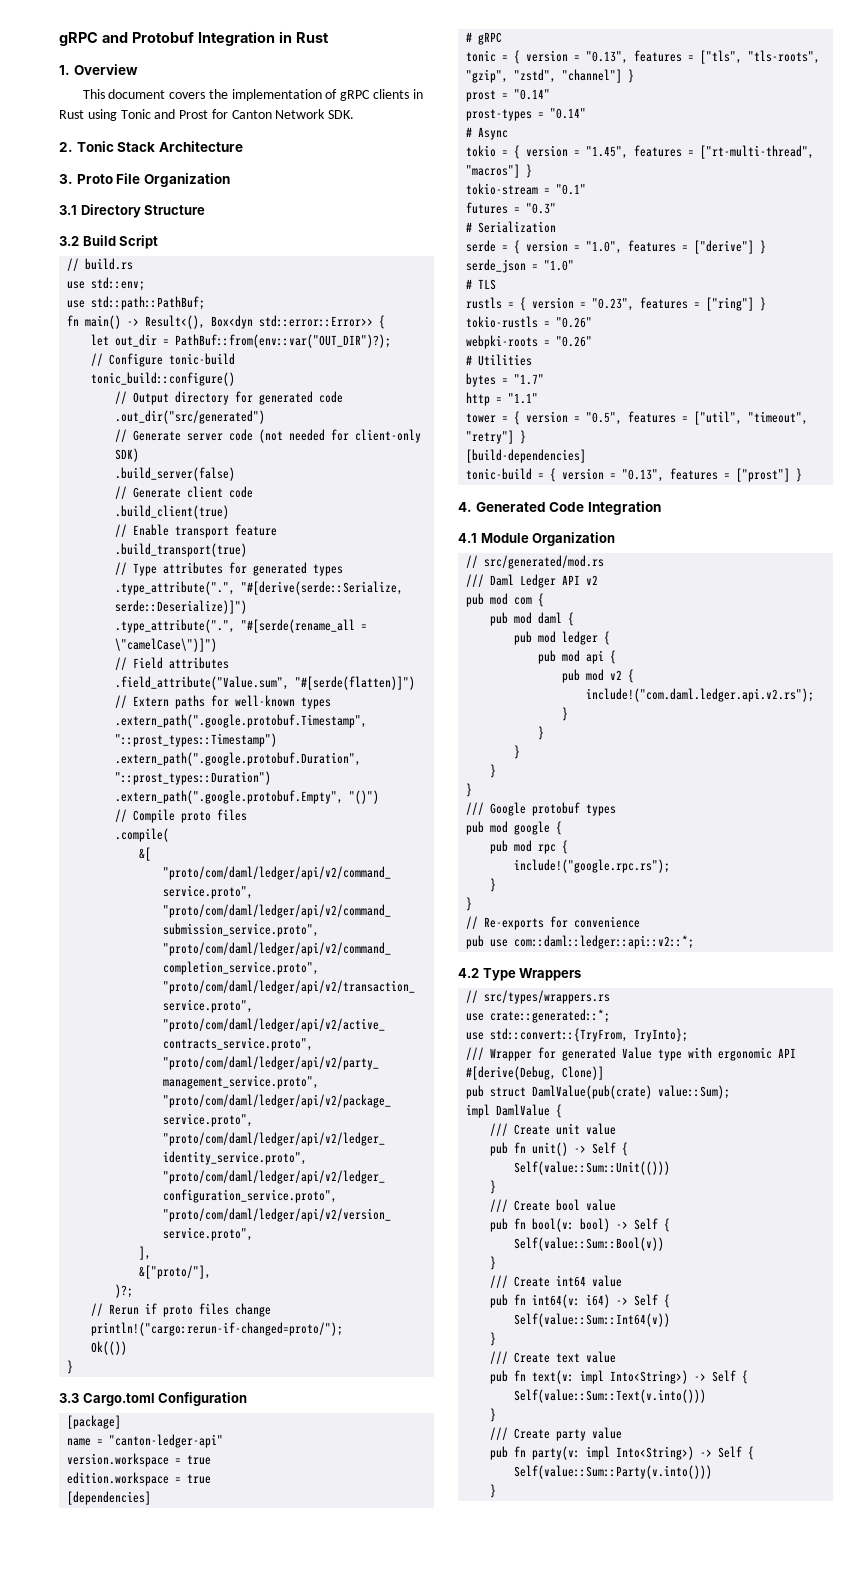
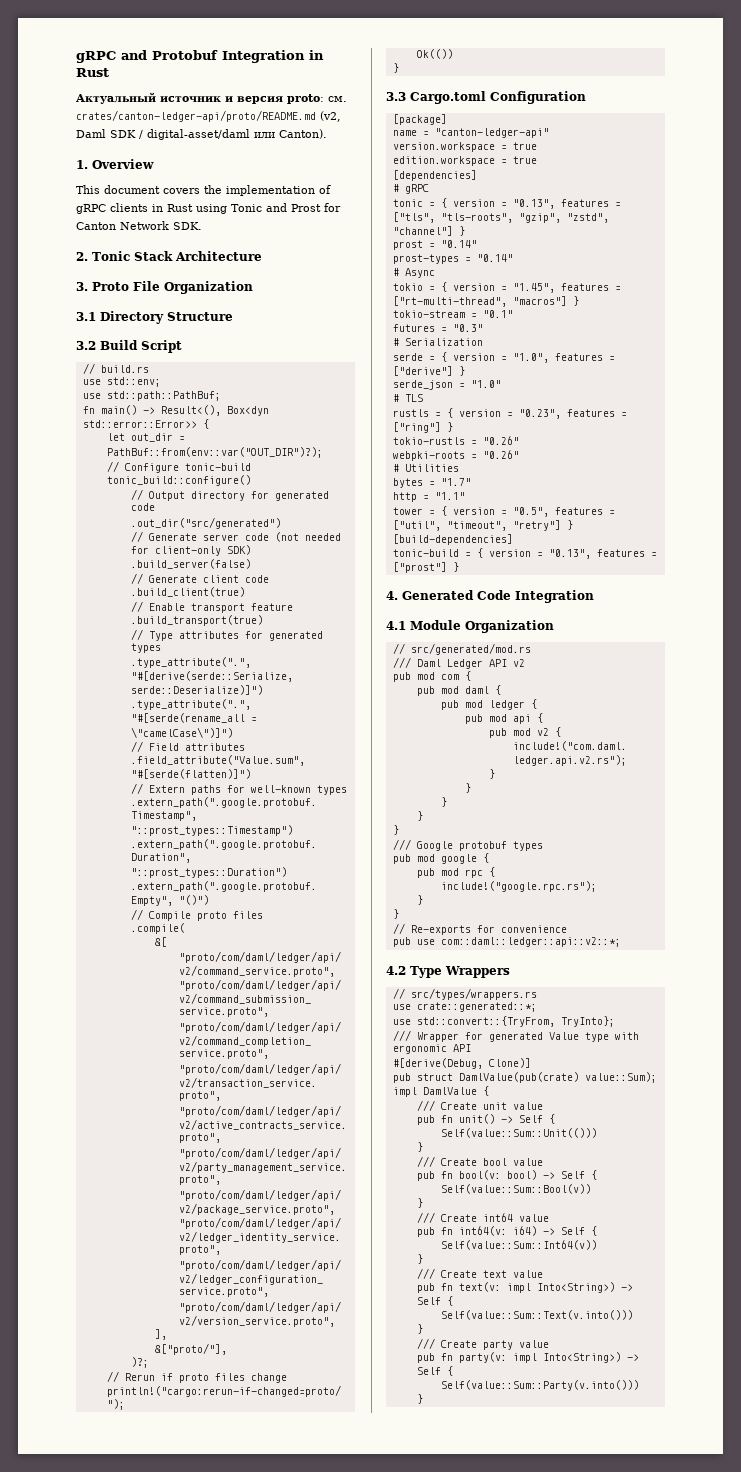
+ Актуальный источник и версия proto: см. crates/canton-ledger-api/proto/README.md (v2, Daml SDK / digital-asset/daml или Canton).

